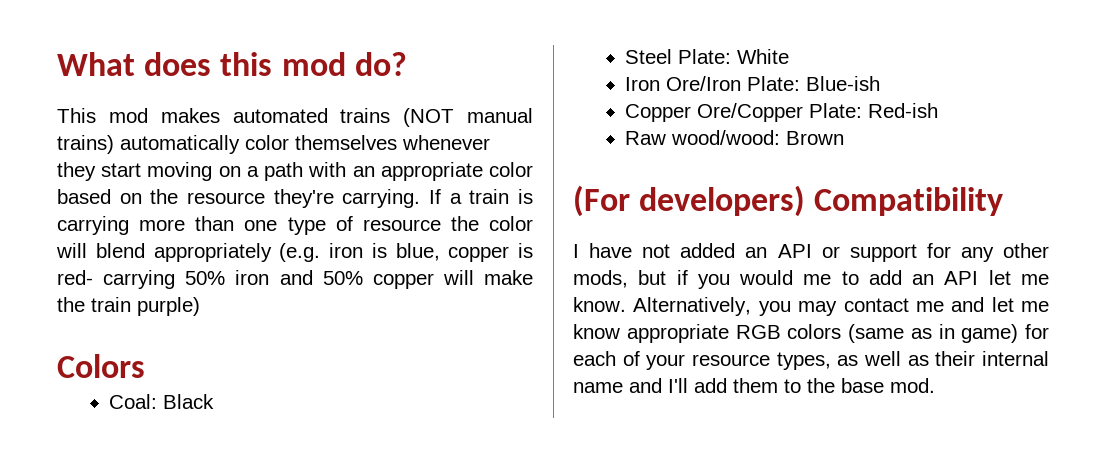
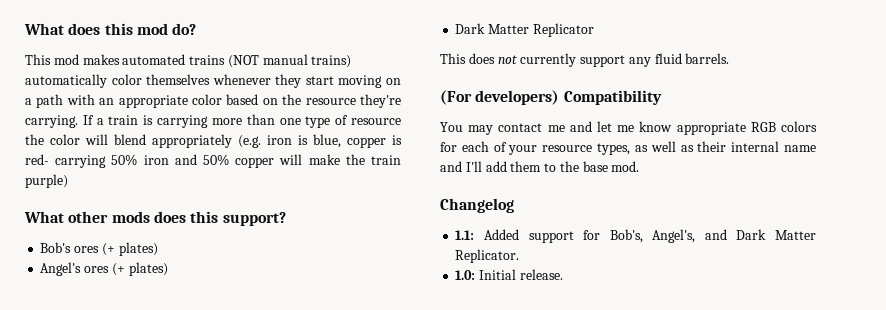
- Colors
- Coal: Black
- Steel Plate: White
- Iron Ore/Iron Plate: Blue-ish
- Copper Ore/Copper Plate: Red-ish
- Raw wood/wood: Brown
+ What other mods does this support?
+ Bob's ores (+ plates)
+ Angel's ores (+ plates)
+ Dark Matter Replicator
+ This does not currently support any fluid barrels.
  (For developers) Compatibility
- I have not added an API or support for any other mods, but if you would me to add an API let me know. Alternatively, you may contact me and let me know appropriate RGB colors (same as in game) for each of your resource types, as well as their internal name and I'll add them to the base mod.
+ You may contact me and let me know appropriate RGB colors for each of your resource types, as well as their internal name and I'll add them to the base mod.
+ Changelog
+ 1.1: Added support for Bob's, Angel's, and Dark Matter Replicator.
+ 1.0: Initial release.

